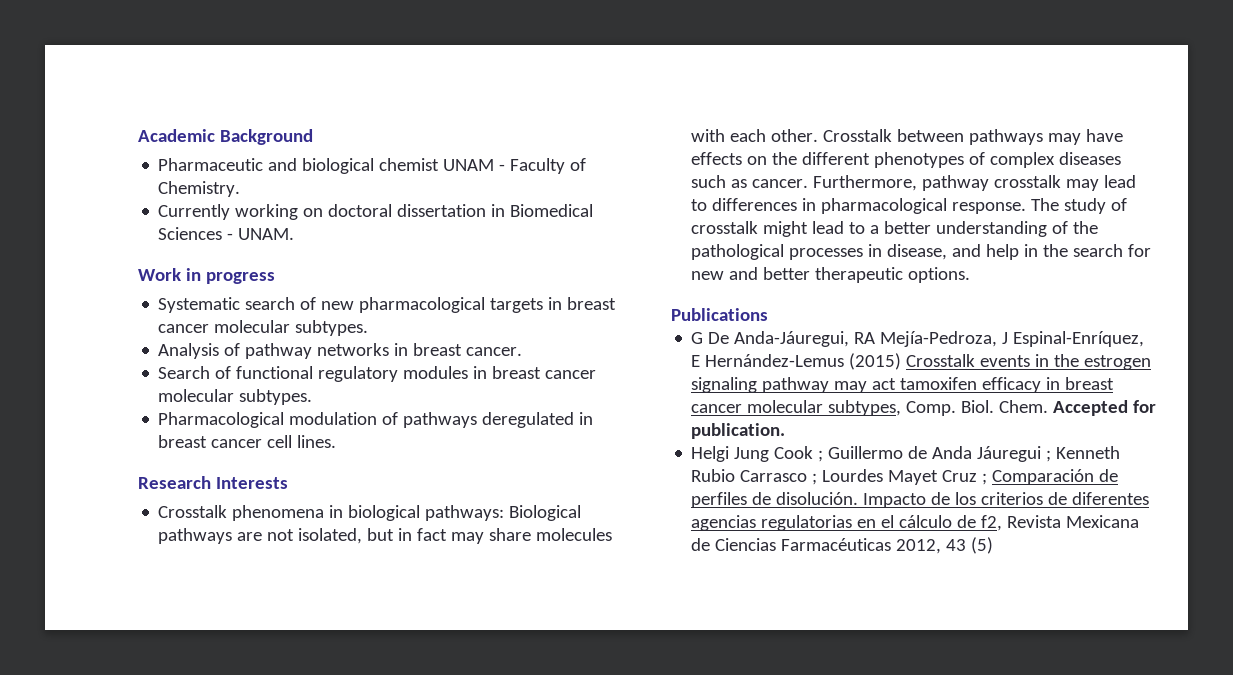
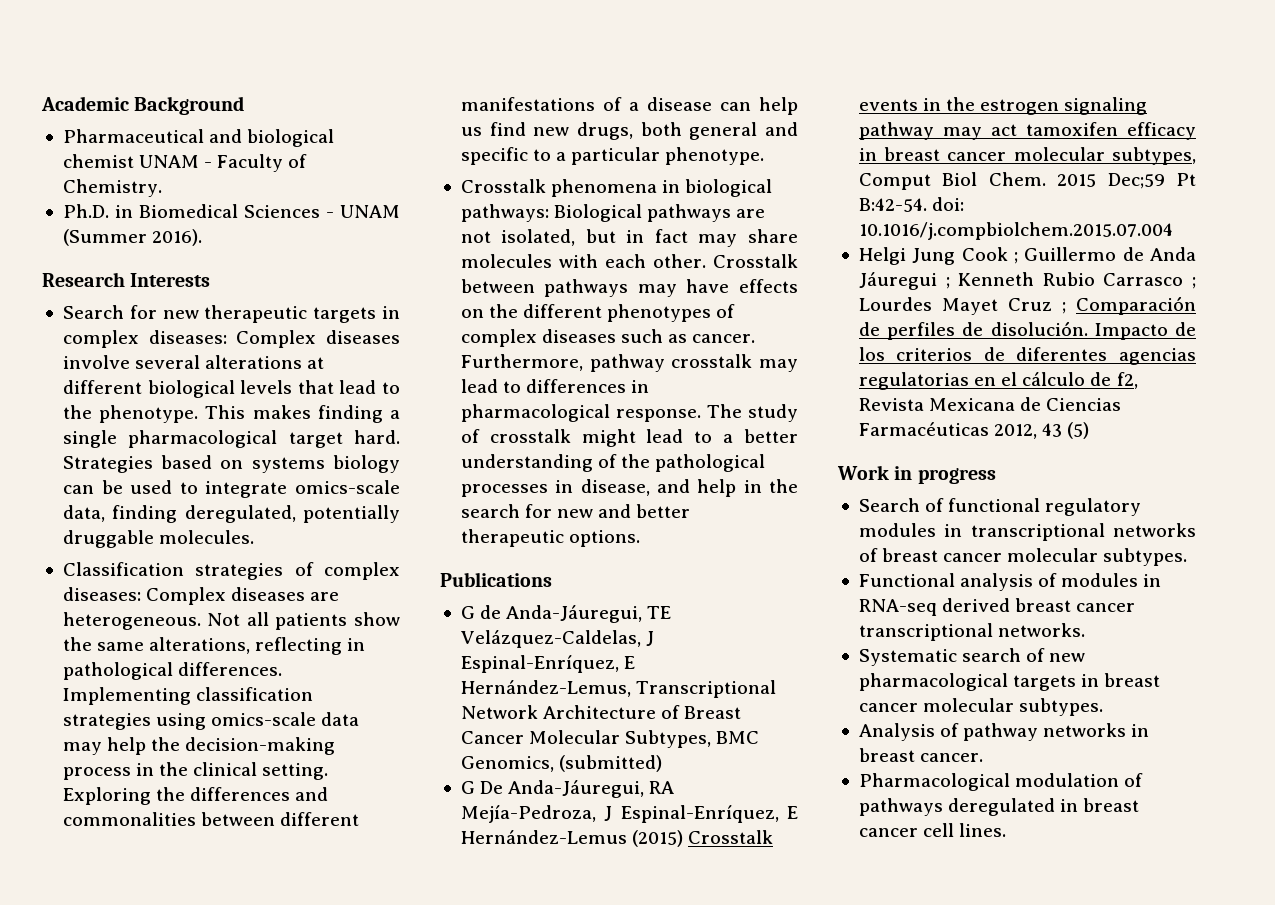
- Pharmaceutic and biological chemist UNAM - Faculty of Chemistry.
+ Pharmaceutical and biological chemist UNAM - Faculty of Chemistry.
- Currently working on doctoral dissertation in Biomedical Sciences - UNAM.
- Work in progress
- Systematic search of new pharmacological targets in breast cancer molecular subtypes.
- Analysis of pathway networks in breast cancer.
- Search of functional regulatory modules in breast cancer molecular subtypes.
- Pharmacological modulation of pathways deregulated in breast cancer cell lines.
+ Ph.D. in Biomedical Sciences - UNAM (Summer 2016).
  Research Interests
+ Search for new therapeutic targets in complex diseases: Complex diseases involve several alterations at different biological levels that lead to the phenotype. This makes finding a single pharmacological target hard. Strategies based on systems biology can be used to integrate omics-scale data, finding deregulated, potentially druggable molecules.
+ Classification strategies of complex diseases: Complex diseases are heterogeneous. Not all patients show the same alterations, reflecting in pathological differences. Implementing classification strategies using omics-scale data may help the decision-making process in the clinical setting. Exploring the differences and commonalities between different manifestations of a disease can help us find new drugs, both general and specific to a particular phenotype.
+ G de Anda-Jáuregui, TE Velázquez-Caldelas, J Espinal-Enríquez, E Hernández-Lemus, Transcriptional Network Architecture of Breast Cancer Molecular Subtypes, BMC Genomics, (submitted)
- G De Anda-Jáuregui, RA Mejía-Pedroza, J Espinal-Enríquez, E Hernández-Lemus (2015) Crosstalk events in the estrogen signaling pathway may act tamoxifen efficacy in breast cancer molecular subtypes, Comp. Biol. Chem. Accepted for publication.
+ G De Anda-Jáuregui, RA Mejía-Pedroza, J Espinal-Enríquez, E Hernández-Lemus (2015) Crosstalk events in the estrogen signaling pathway may act tamoxifen efficacy in breast cancer molecular subtypes, Comput Biol Chem. 2015 Dec;59 Pt B:42-54. doi: 10.1016/j.compbiolchem.2015.07.004
+ Work in progress
+ Search of functional regulatory modules in transcriptional networks of breast cancer molecular subtypes.
+ Functional analysis of modules in RNA-seq derived breast cancer transcriptional networks.
+ Systematic search of new pharmacological targets in breast cancer molecular subtypes.
+ Analysis of pathway networks in breast cancer.
+ Pharmacological modulation of pathways deregulated in breast cancer cell lines.

